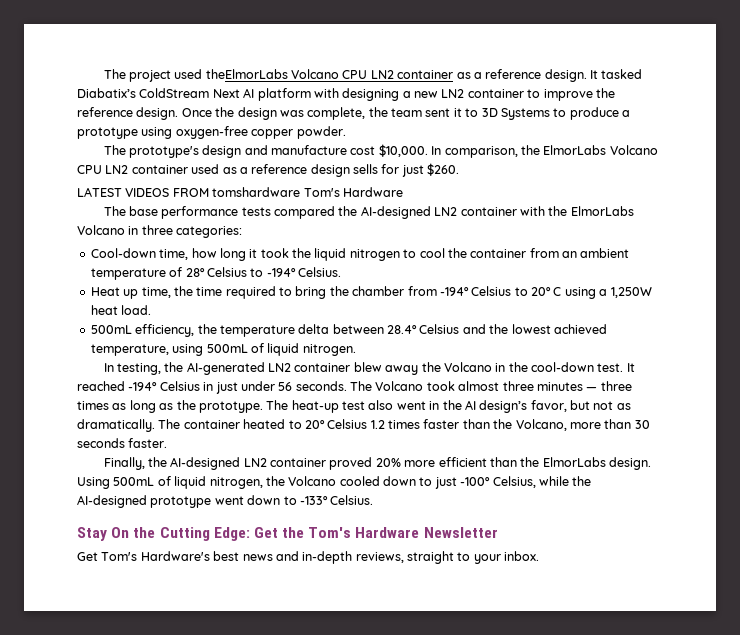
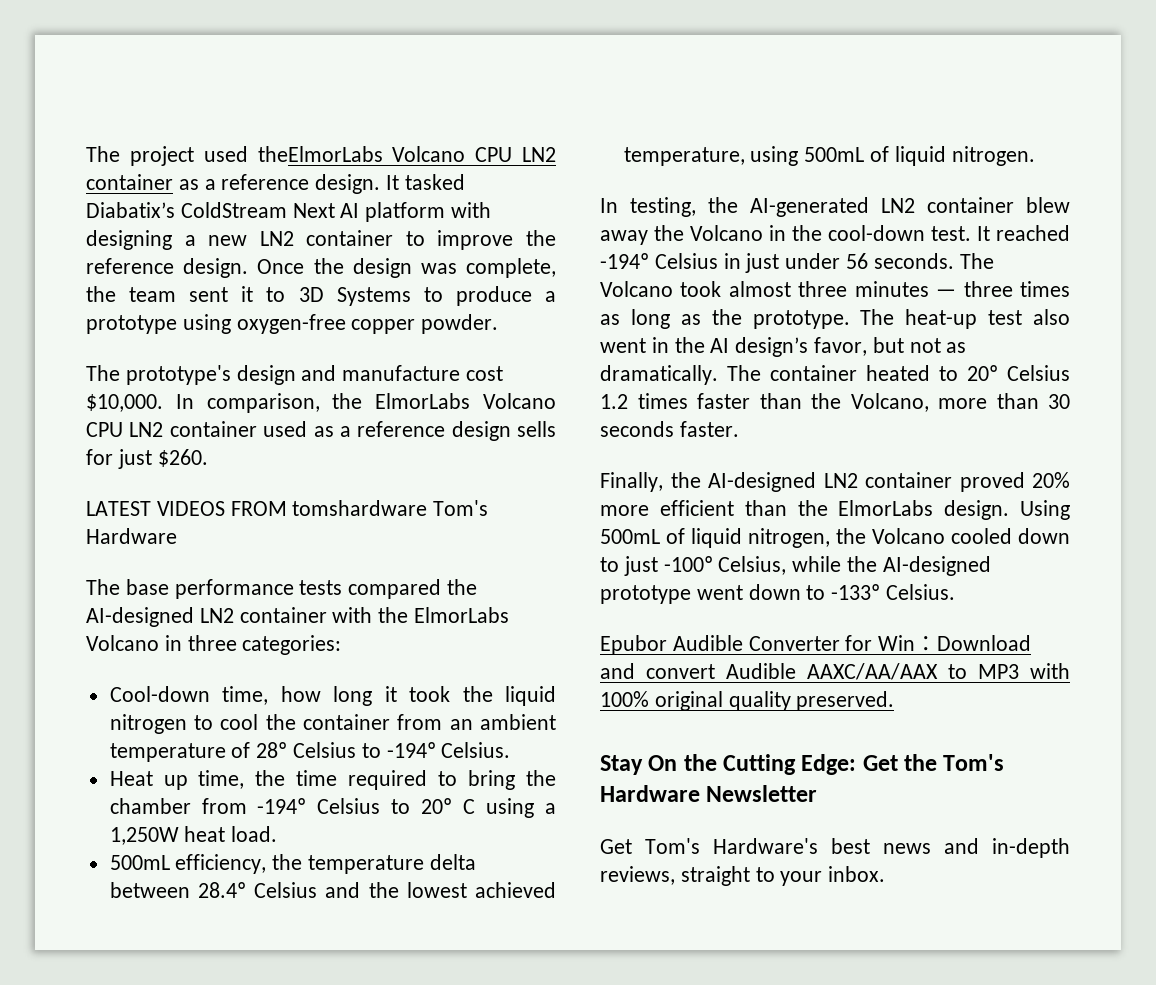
+ Epubor Audible Converter for Win：Download and convert Audible AAXC/AA/AAX to MP3 with 100% original quality preserved.

